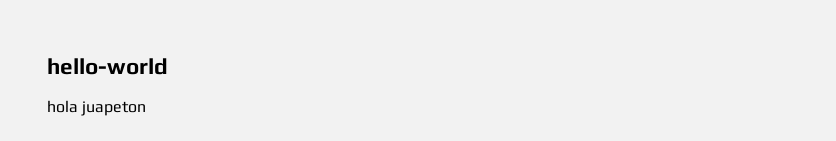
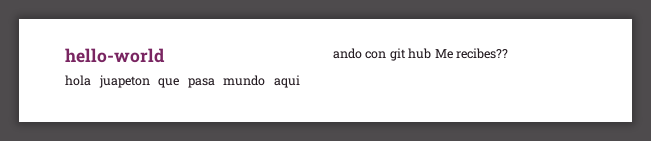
- hola juapeton
+ hola juapeton que pasa mundo aqui ando con git hub Me recibes??

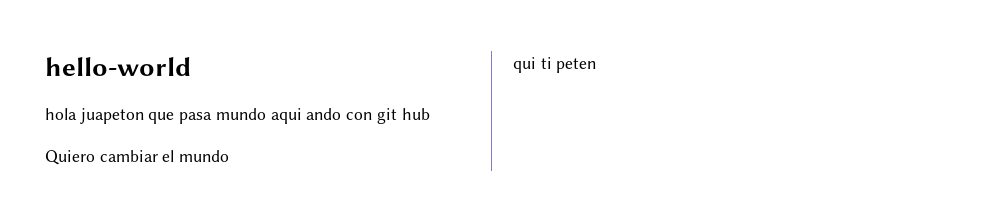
- hola juapeton que pasa mundo aqui ando con git hub Me recibes??
+ hola juapeton que pasa mundo aqui ando con git hub
+ Quiero cambiar el mundo
+ qui ti peten

